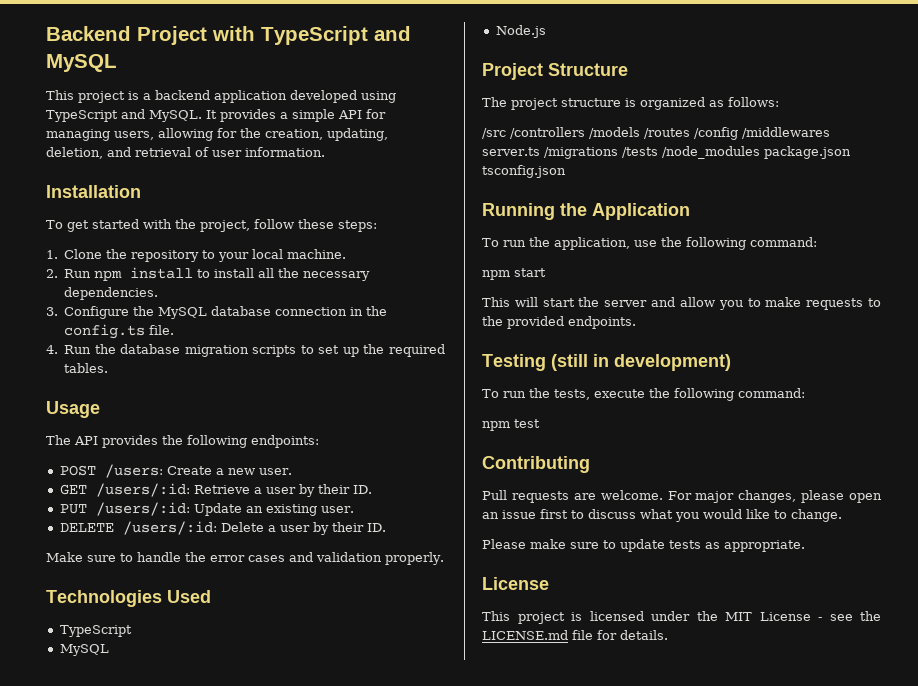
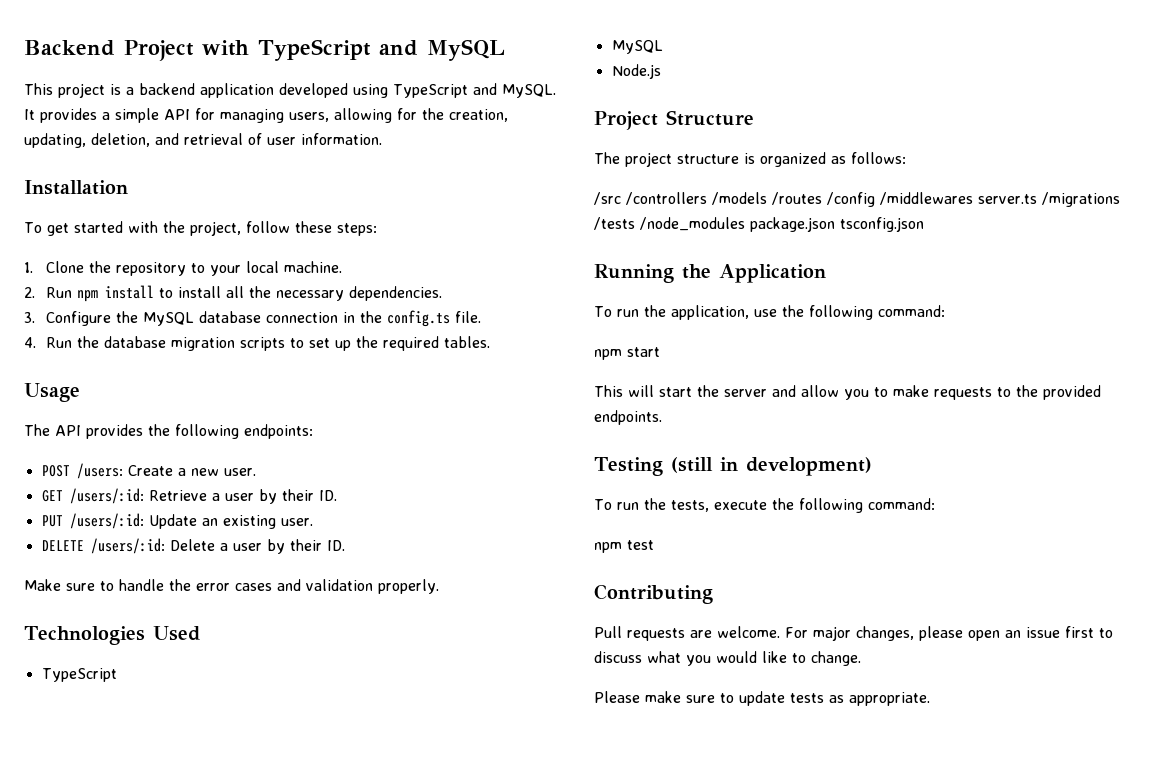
  Please make sure to update tests as appropriate.
- License
- This project is licensed under the MIT License - see the LICENSE.md file for details.

